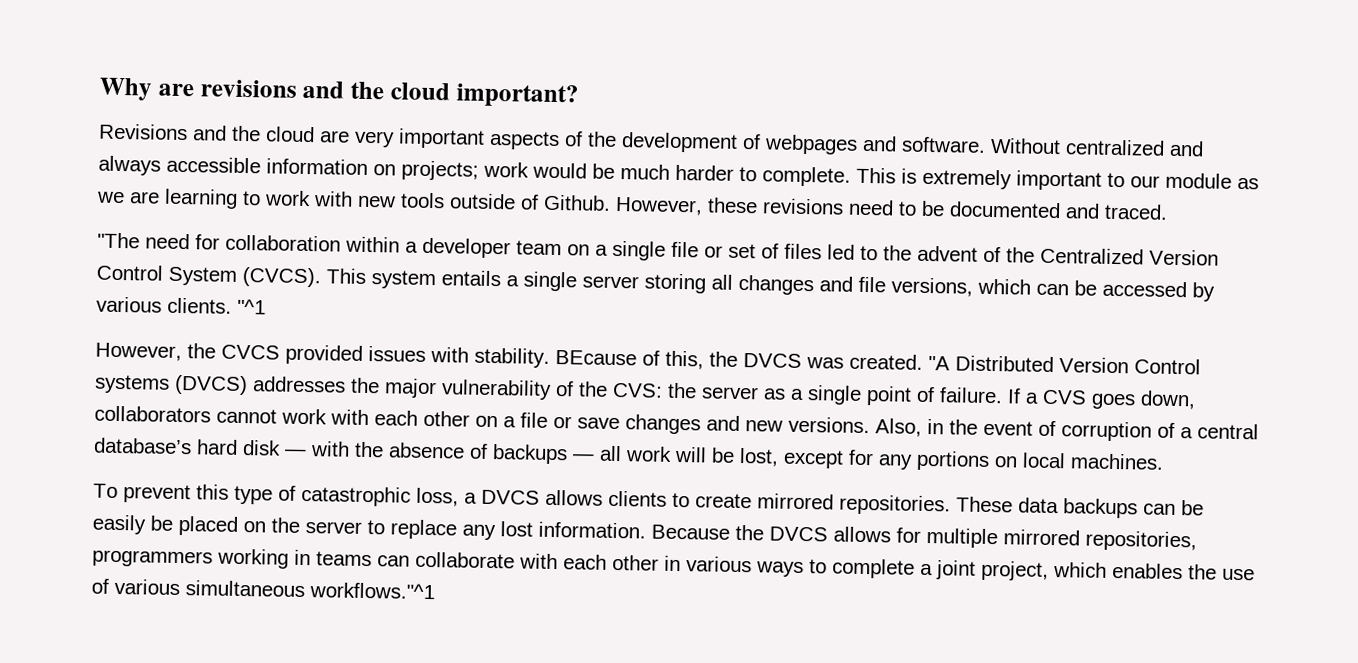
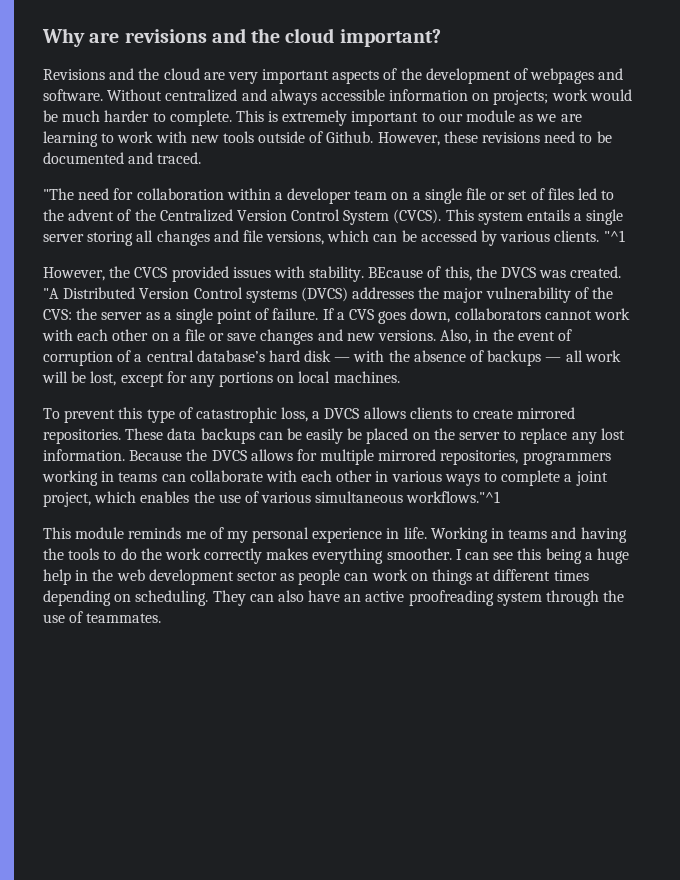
+ This module reminds me of my personal experience in life. Working in teams and having the tools to do the work correctly makes everything smoother. I can see this being a huge help in the web development sector as people can work on things at different times depending on scheduling. They can also have an active proofreading system through the use of teammates.

